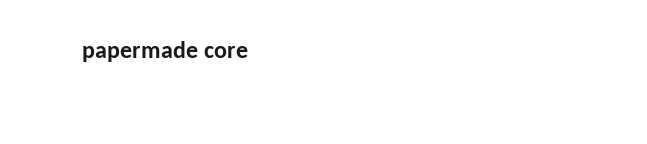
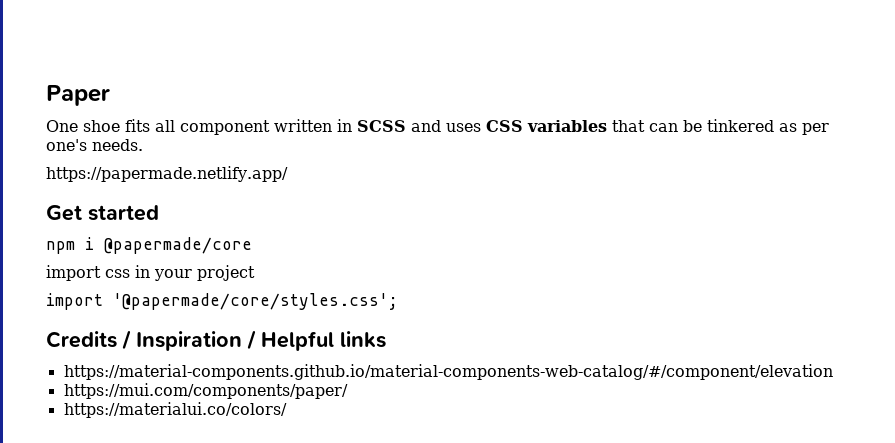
- papermade core
+ Paper
+ One shoe fits all component written in SCSS and uses CSS variables that can be tinkered as per one's needs.
+ https://papermade.netlify.app/
+ Get started
+ npm i @papermade/core
+ import css in your project
+ import '@papermade/core/styles.css';
+ Credits / Inspiration / Helpful links
+ https://material-components.github.io/material-components-web-catalog/#/component/elevation
+ https://mui.com/components/paper/
+ https://materialui.co/colors/

